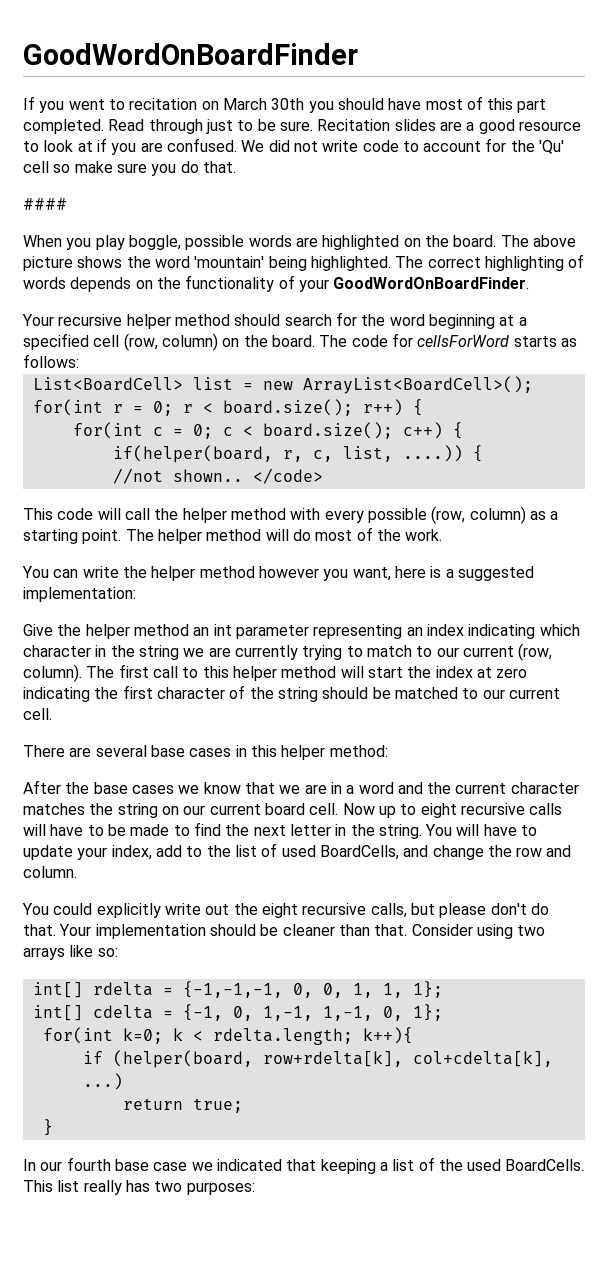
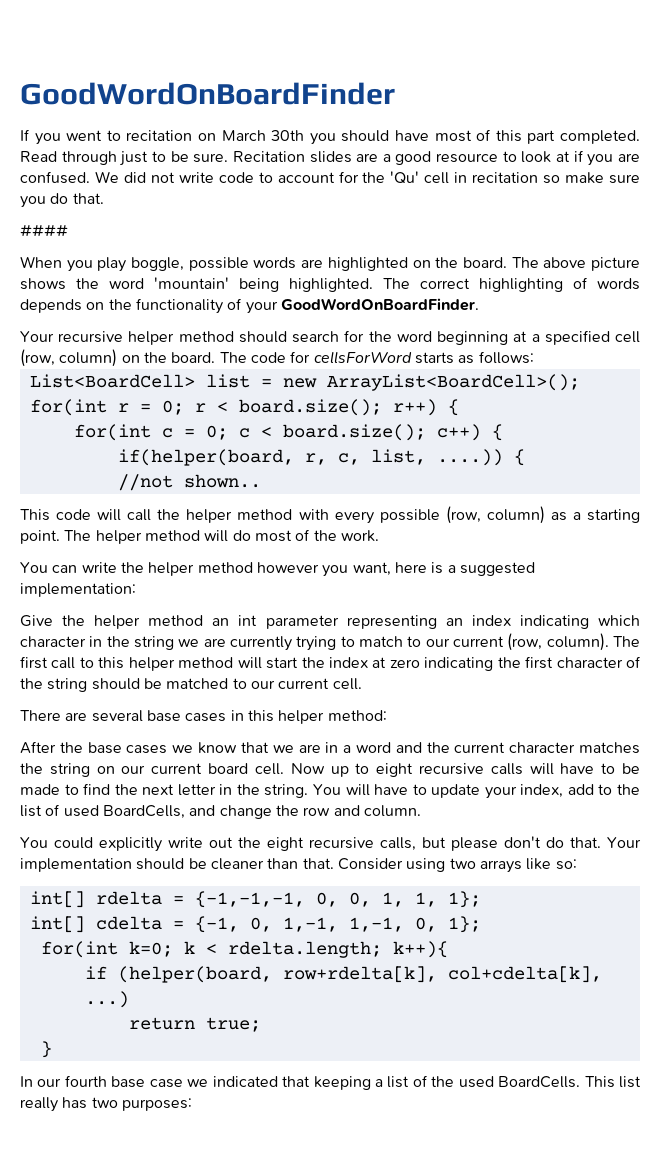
- We did not write code to account for the 'Qu' cell so make sure you do that.
+ We did not write code to account for the 'Qu' cell in recitation so make sure you do that.
- </code>

